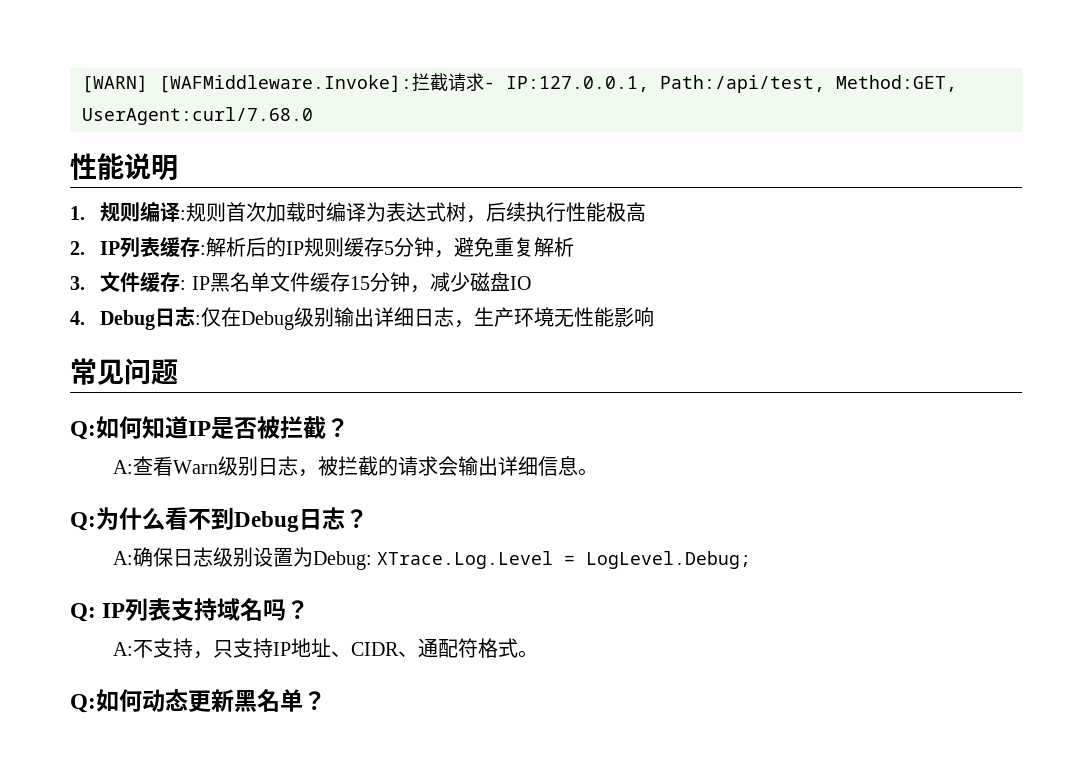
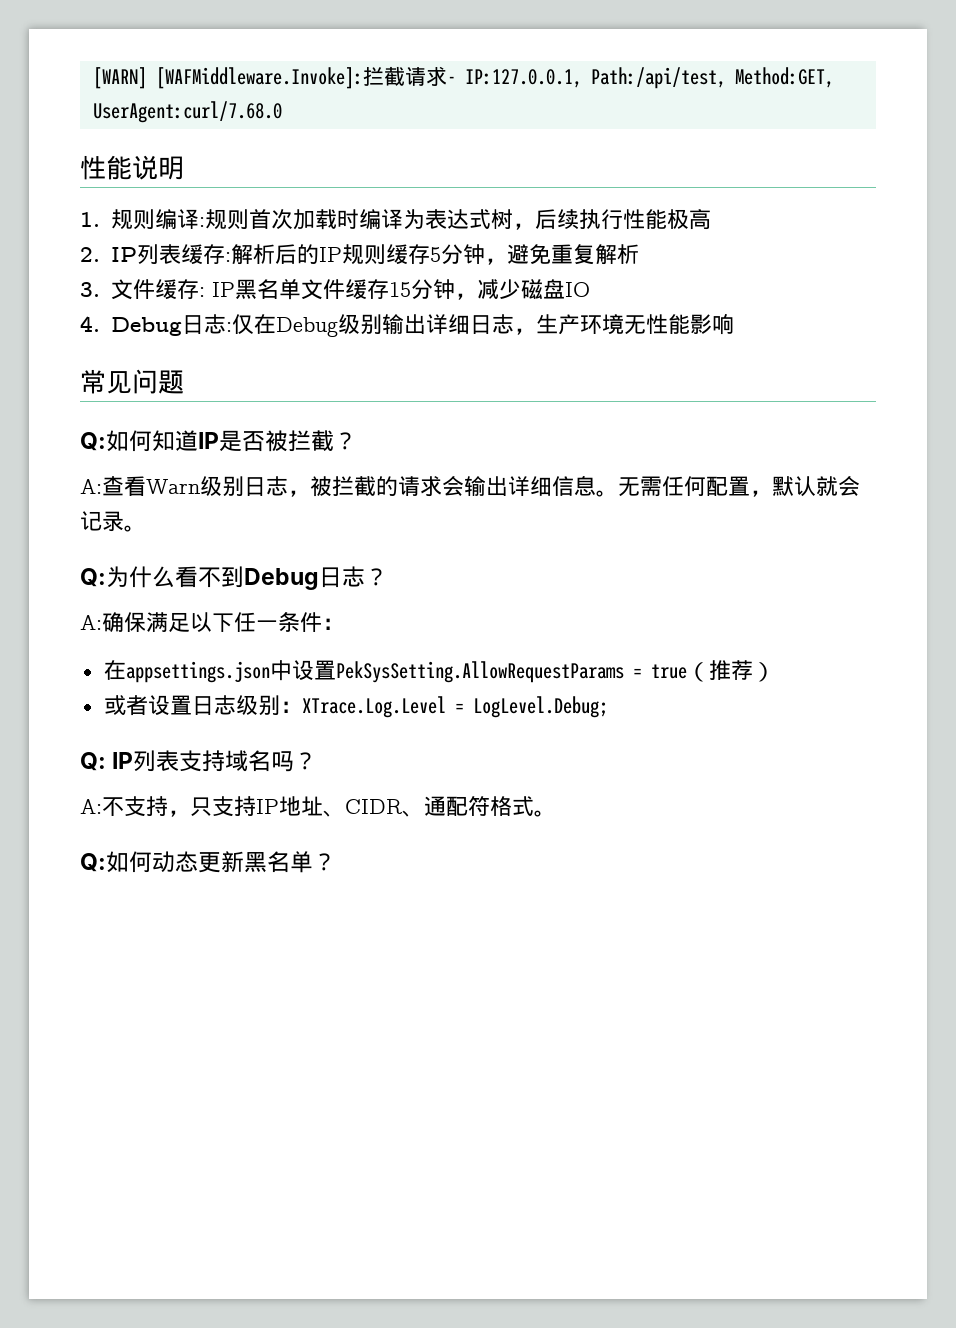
+ 无需任何配置，默认就会记录。
- A:确保日志级别设置为Debug: XTrace.Log.Level = LogLevel.Debug;
+ A:确保满足以下任一条件：
+ 在appsettings.json中设置PekSysSetting.AllowRequestParams = true（推荐）
+ 或者设置日志级别：XTrace.Log.Level = LogLevel.Debug;

